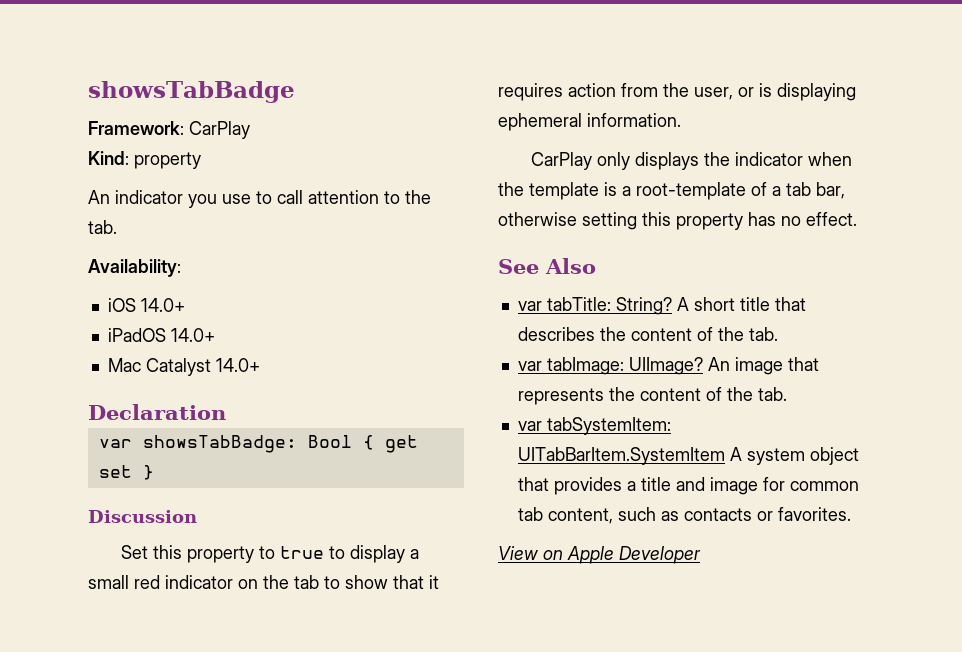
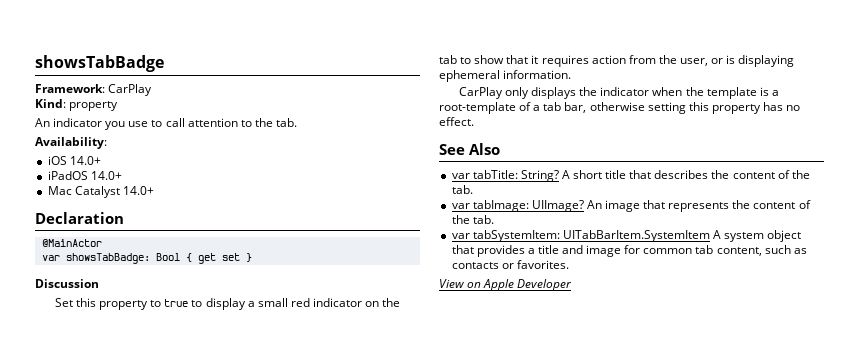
+ @MainActor

